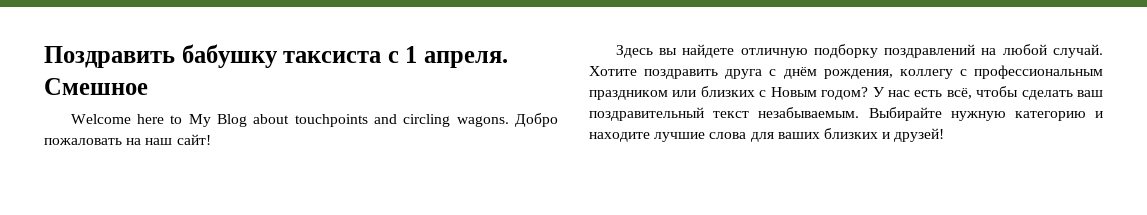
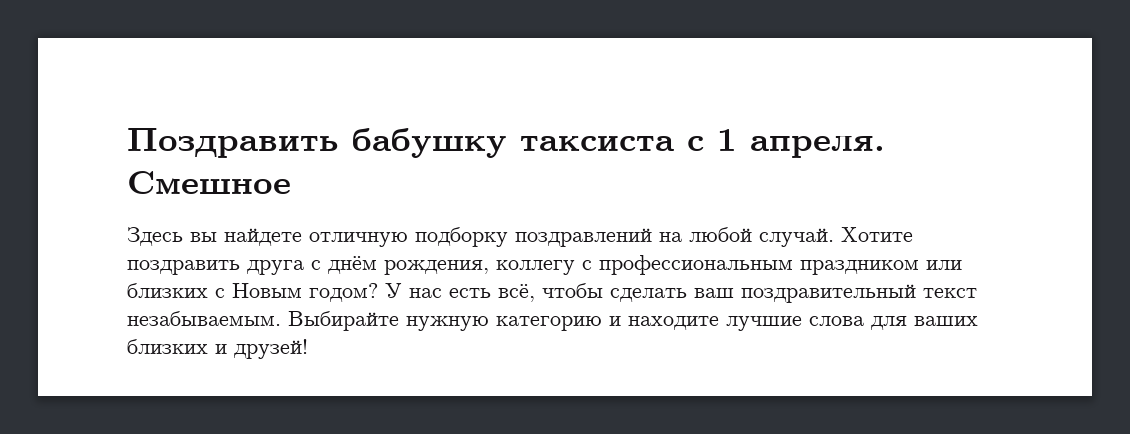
- Welcome here to My Blog about touchpoints and circling wagons. Добро пожаловать на наш сайт!

